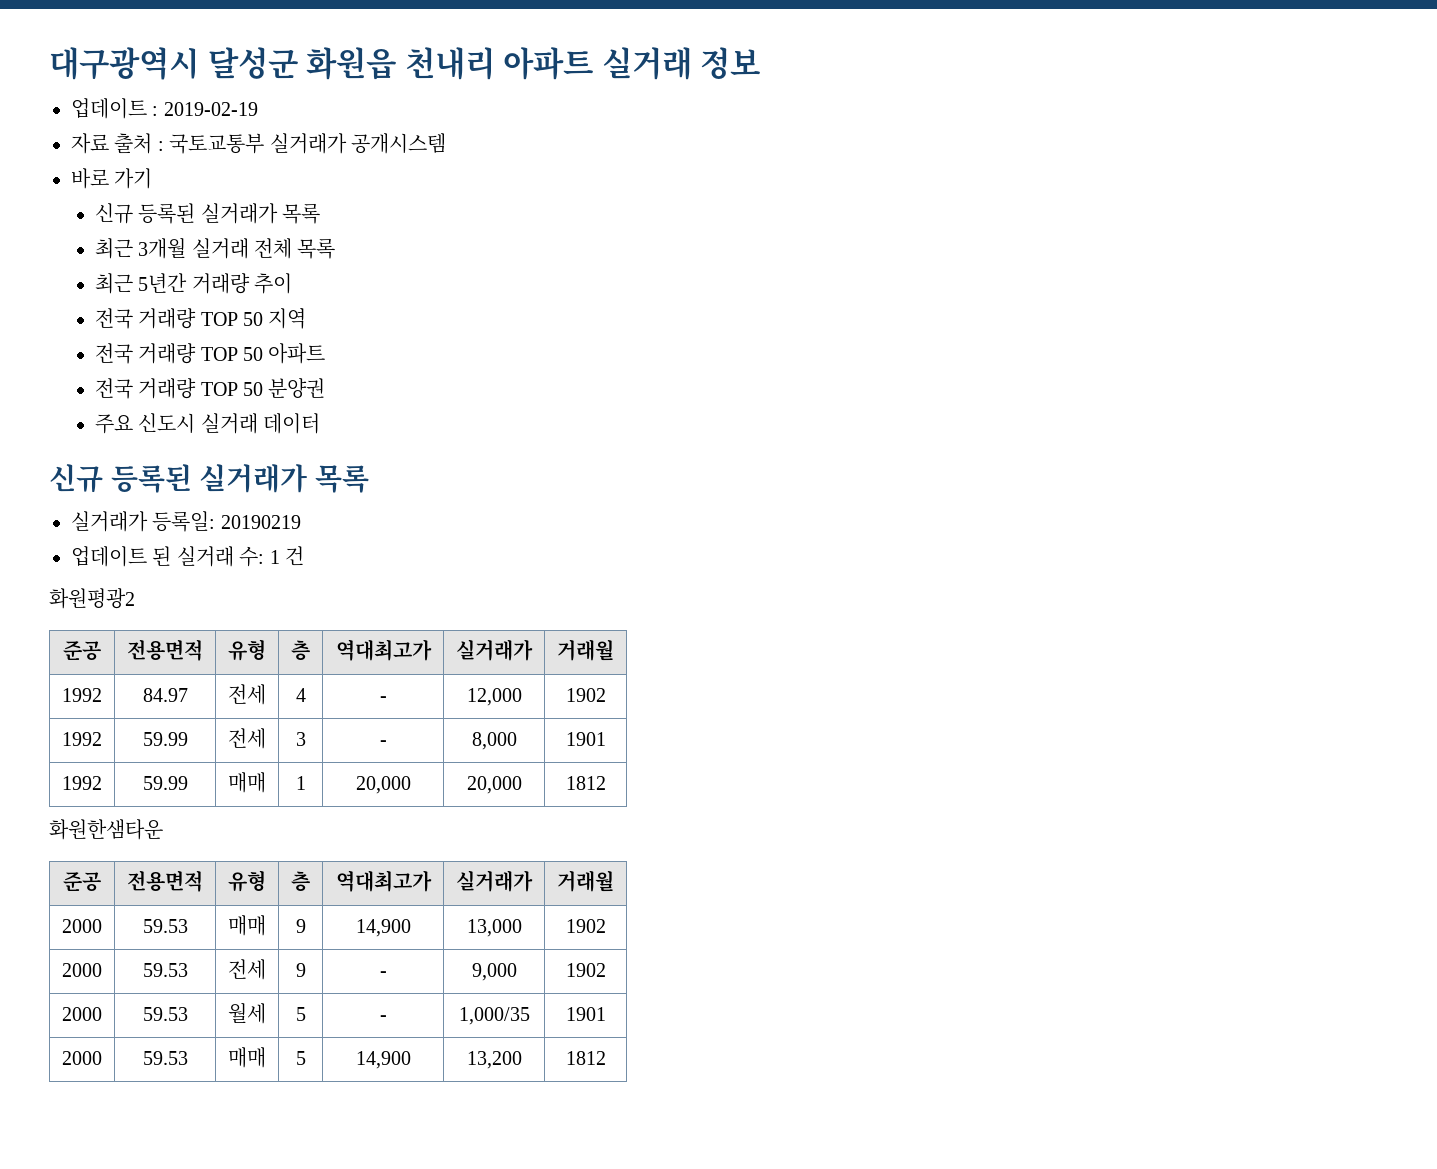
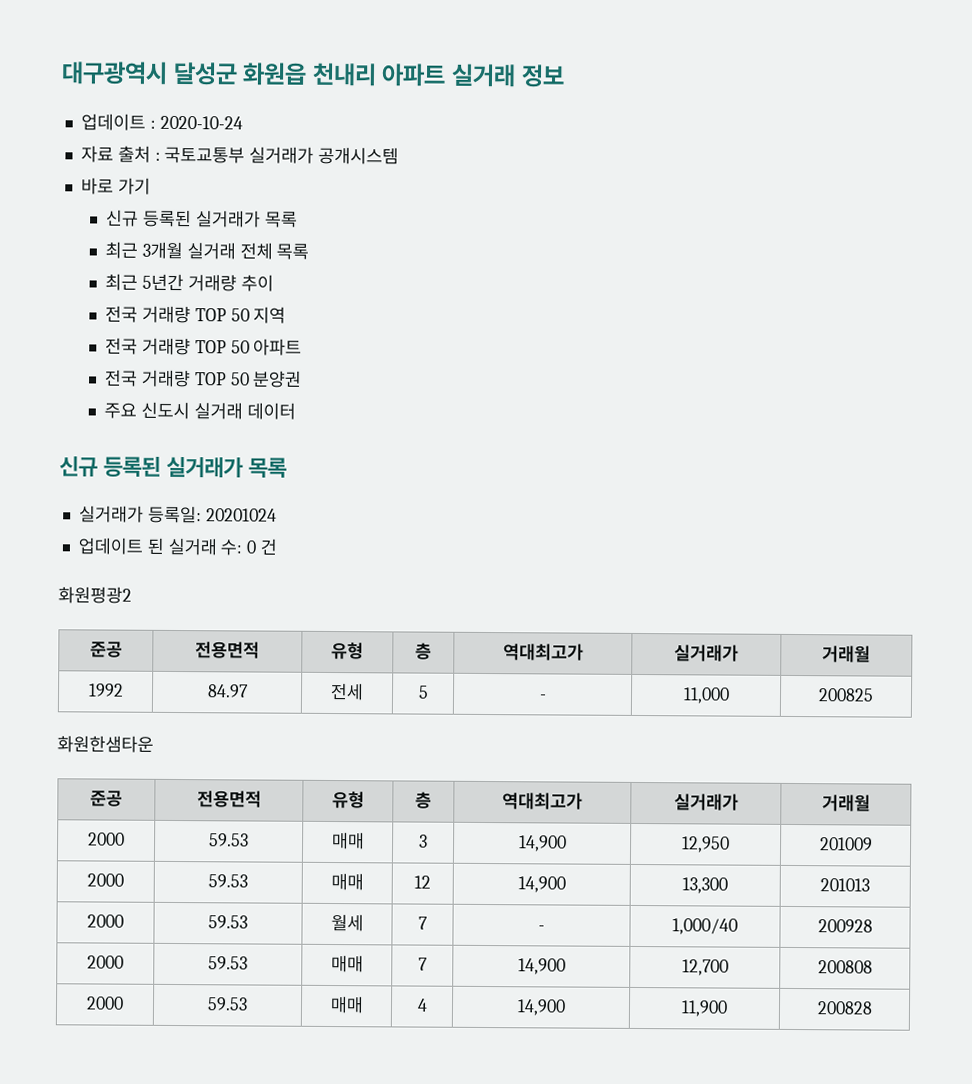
- 업데이트 : 2019-02-19
+ 업데이트 : 2020-10-24
- 실거래가 등록일: 20190219
+ 실거래가 등록일: 20201024
- 업데이트 된 실거래 수: 1 건
+ 업데이트 된 실거래 수: 0 건
- 1992 | 84.97 | 전세 | 4 | - | 12,000 | 1902
- 1992 | 59.99 | 전세 | 3 | - | 8,000 | 1901
- 1992 | 59.99 | 매매 | 1 | 20,000 | 20,000 | 1812
+ 1992 | 84.97 | 전세 | 5 | - | 11,000 | 200825
- 2000 | 59.53 | 매매 | 9 | 14,900 | 13,000 | 1902
- 2000 | 59.53 | 전세 | 9 | - | 9,000 | 1902
+ 2000 | 59.53 | 매매 | 3 | 14,900 | 12,950 | 201009
+ 2000 | 59.53 | 매매 | 12 | 14,900 | 13,300 | 201013
- 2000 | 59.53 | 월세 | 5 | - | 1,000/35 | 1901
- 2000 | 59.53 | 매매 | 5 | 14,900 | 13,200 | 1812
+ 2000 | 59.53 | 월세 | 7 | - | 1,000/40 | 200928
+ 2000 | 59.53 | 매매 | 7 | 14,900 | 12,700 | 200808
+ 2000 | 59.53 | 매매 | 4 | 14,900 | 11,900 | 200828

